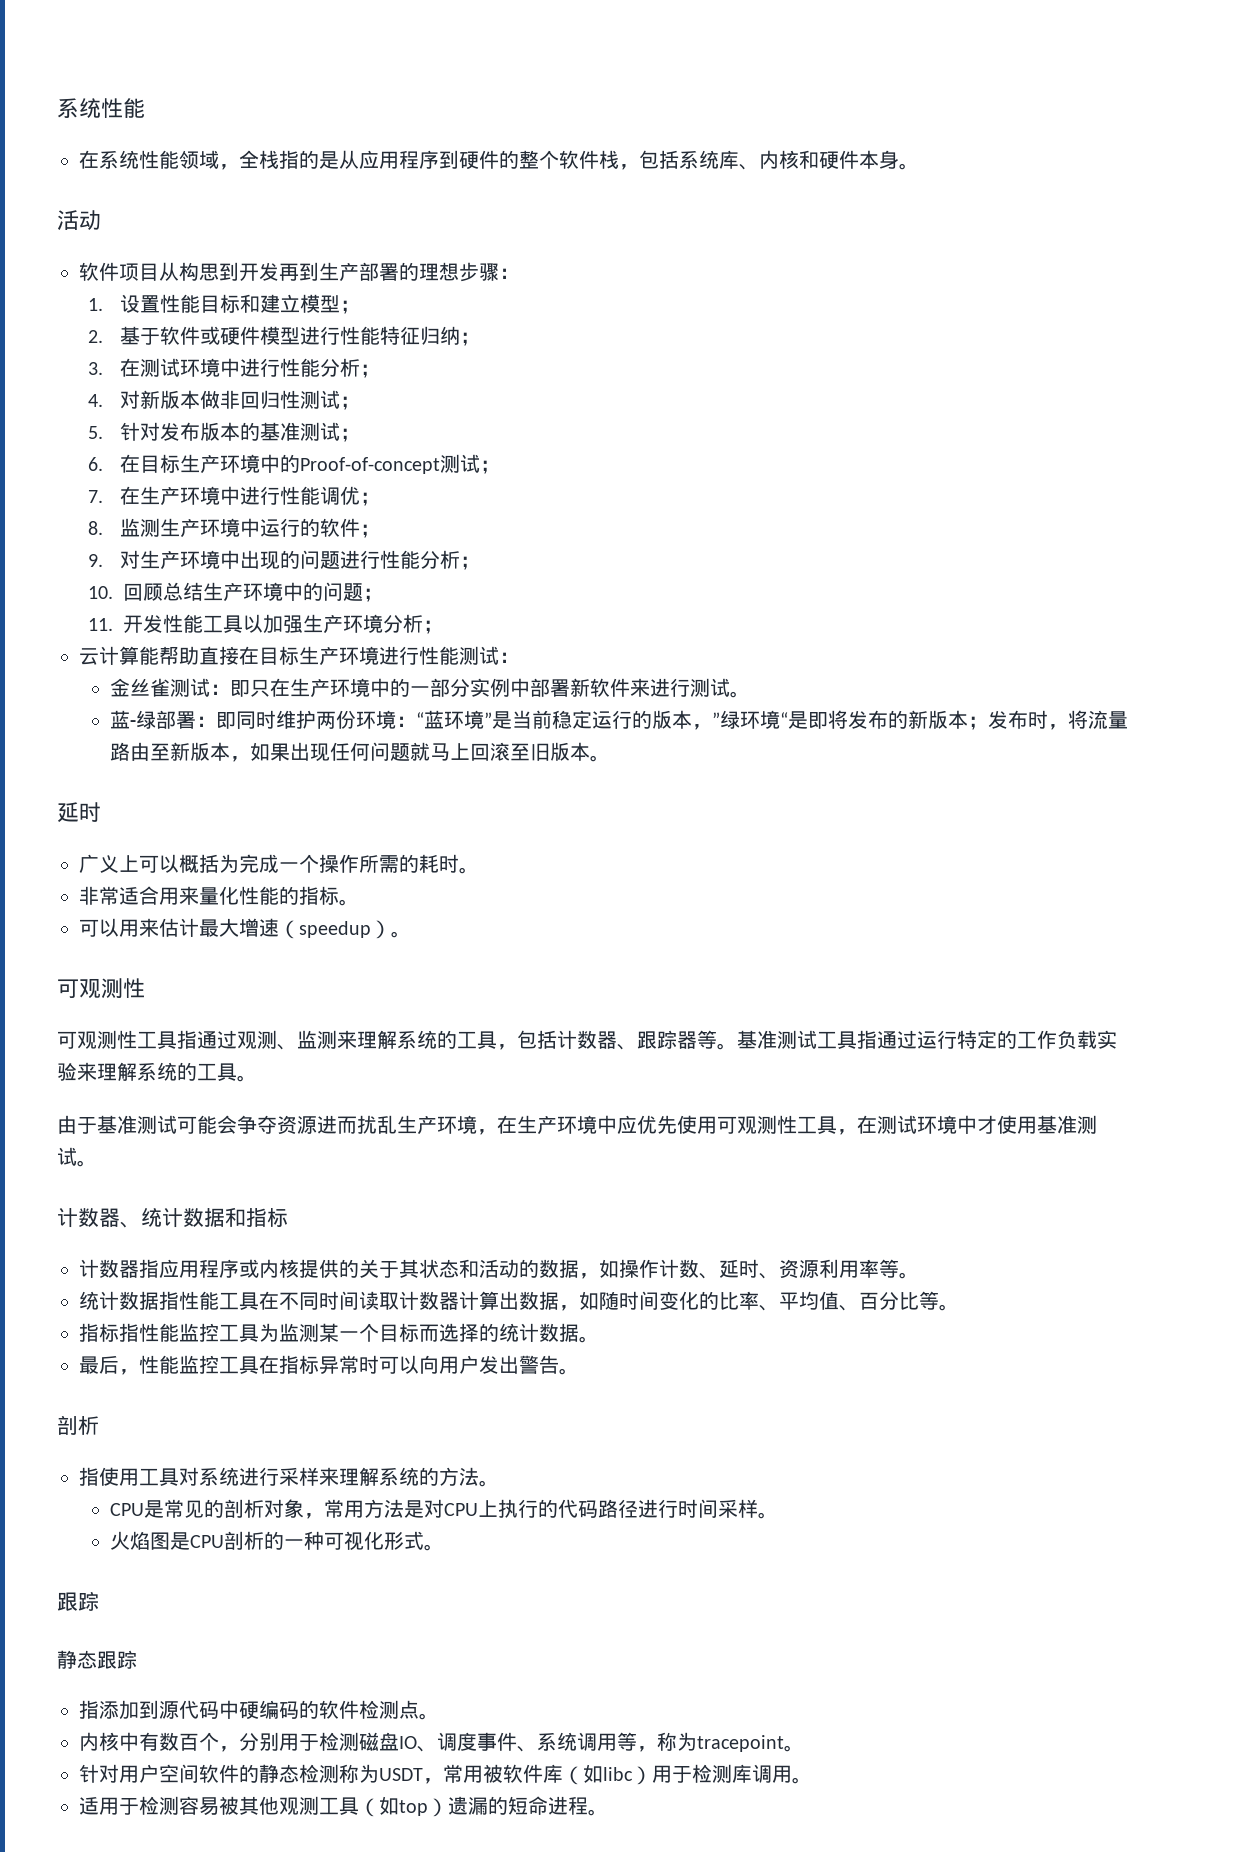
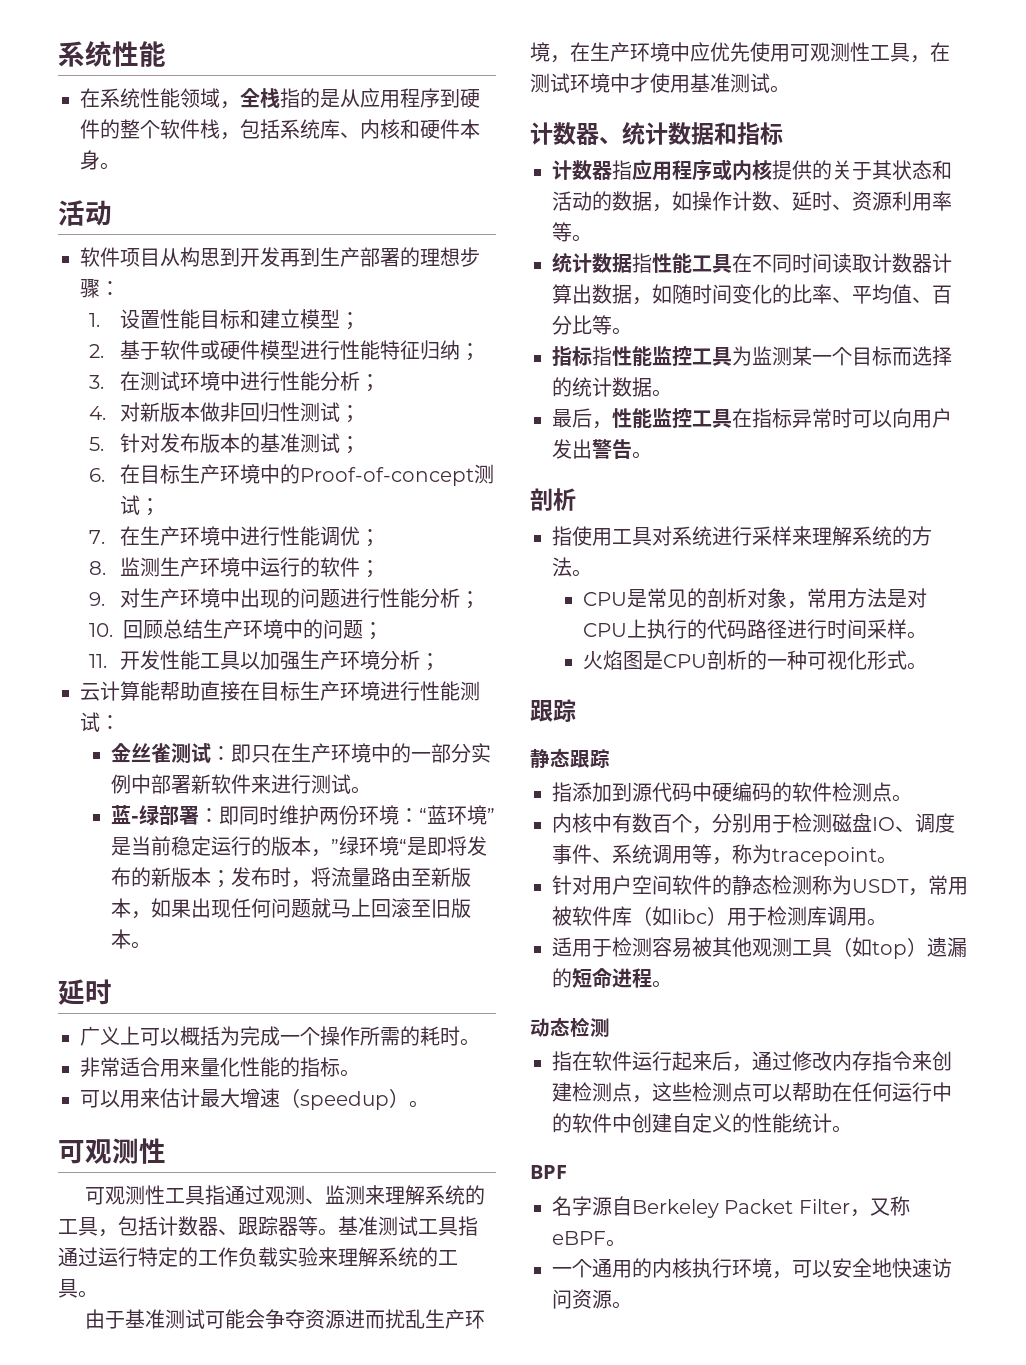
+ 动态检测
+ 指在软件运行起来后，通过修改内存指令来创建检测点，这些检测点可以帮助在任何运行中的软件中创建自定义的性能统计。
+ BPF
+ 名字源自Berkeley Packet Filter，又称eBPF。
+ 一个通用的内核执行环境，可以安全地快速访问资源。

